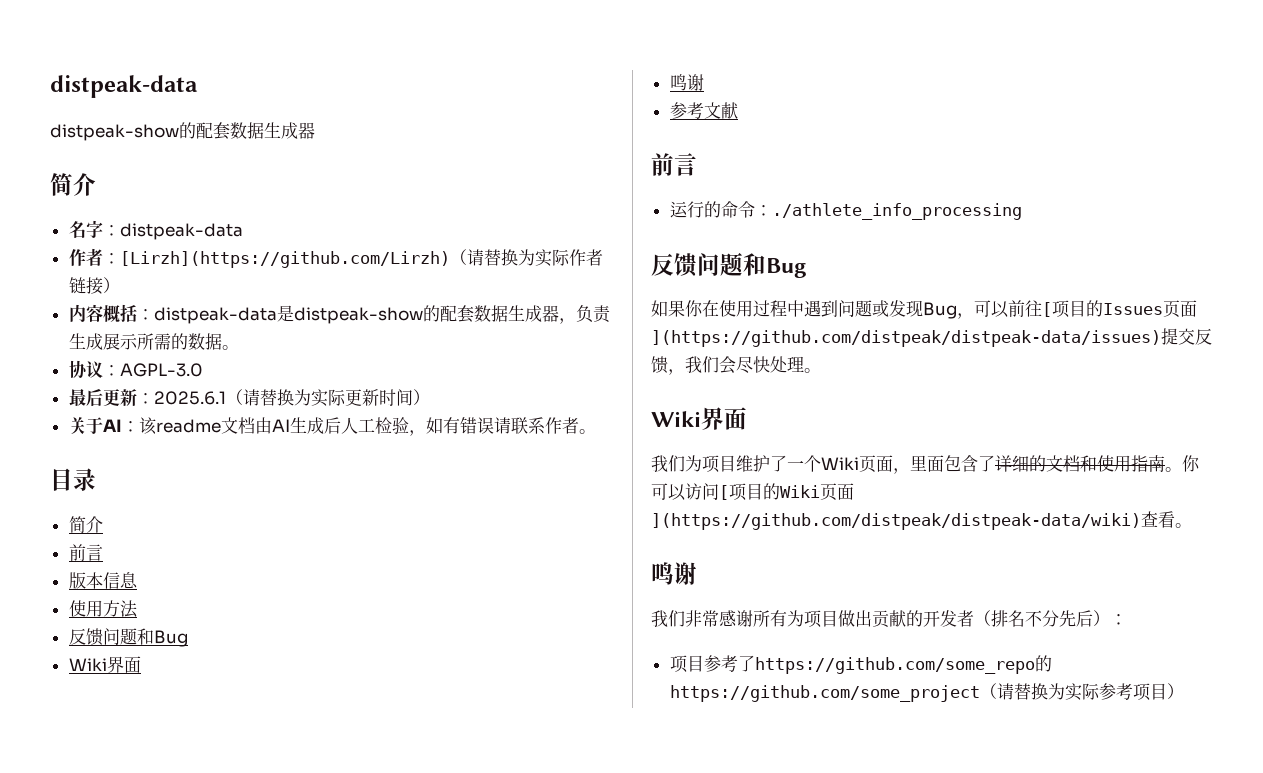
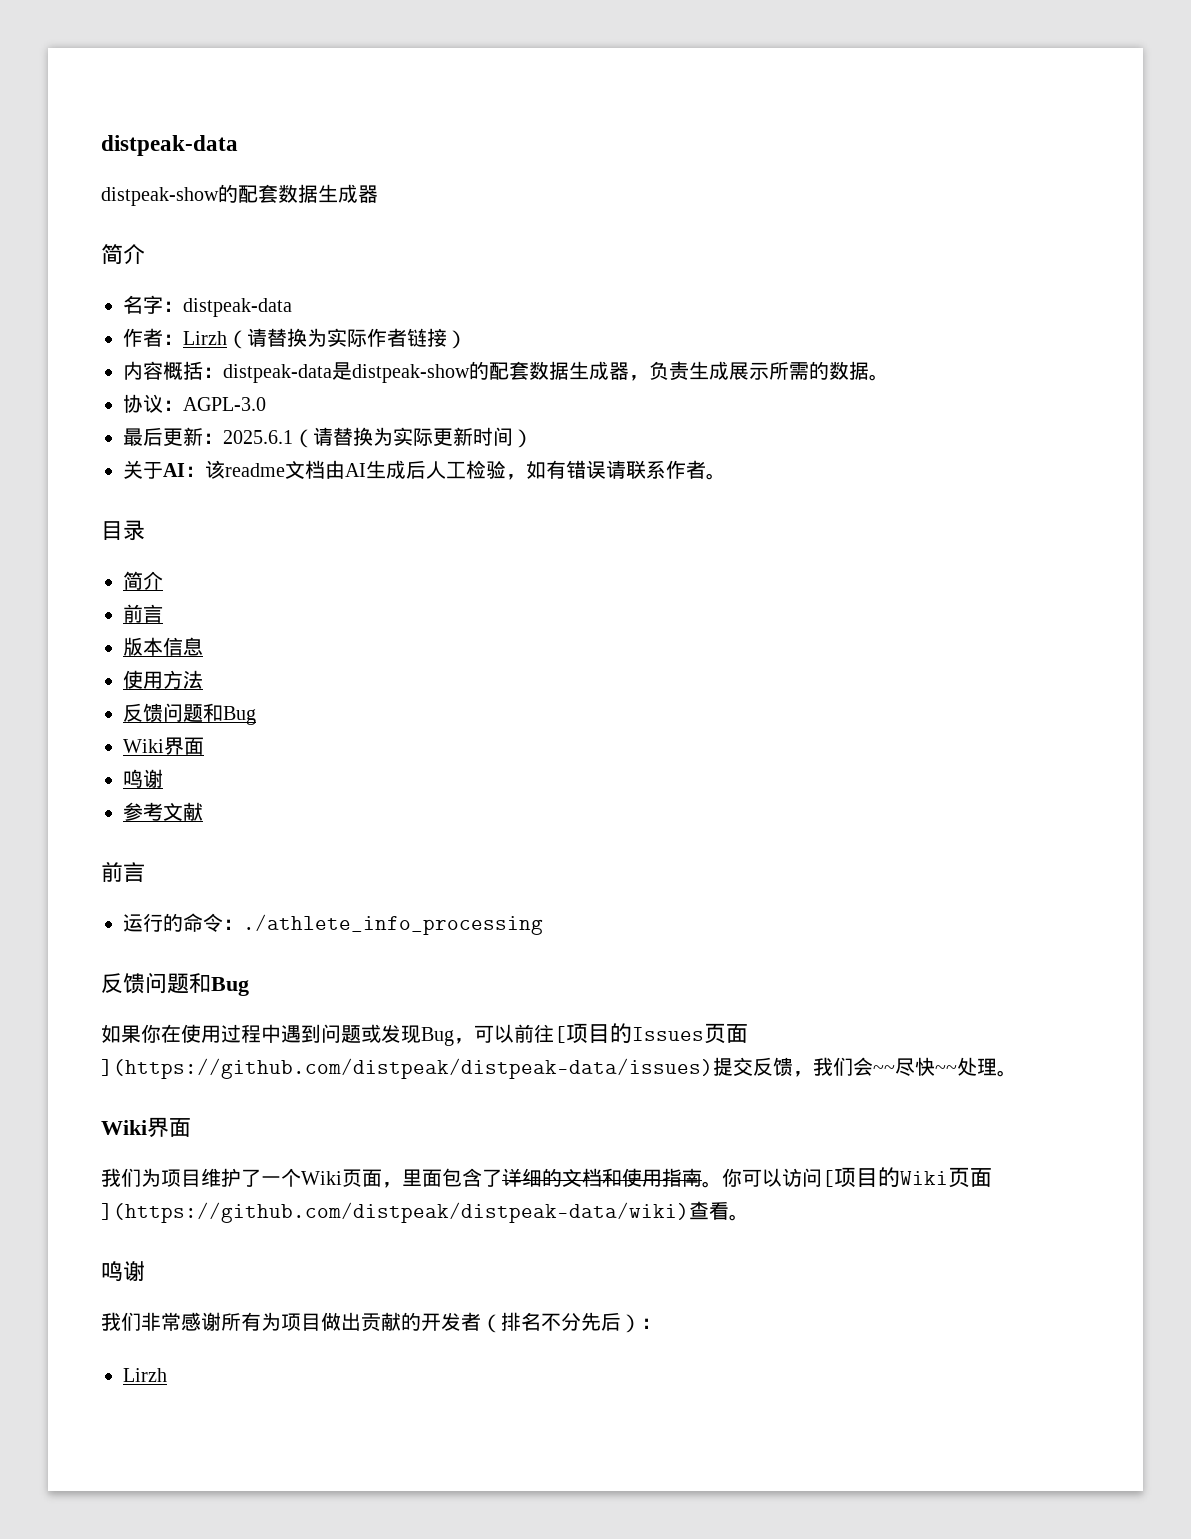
- 作者：[Lirzh](https://github.com/Lirzh)（请替换为实际作者链接）
+ 作者：Lirzh（请替换为实际作者链接）
- 如果你在使用过程中遇到问题或发现Bug，可以前往[项目的Issues页面](https://github.com/distpeak/distpeak-data/issues)提交反馈，我们会尽快处理。
+ 如果你在使用过程中遇到问题或发现Bug，可以前往[项目的Issues页面](https://github.com/distpeak/distpeak-data/issues)提交反馈，我们会~~尽快~~处理。
  我们非常感谢所有为项目做出贡献的开发者（排名不分先后）：
- 项目参考了https://github.com/some_repo的https://github.com/some_project（请替换为实际参考项目）
+ Lirzh

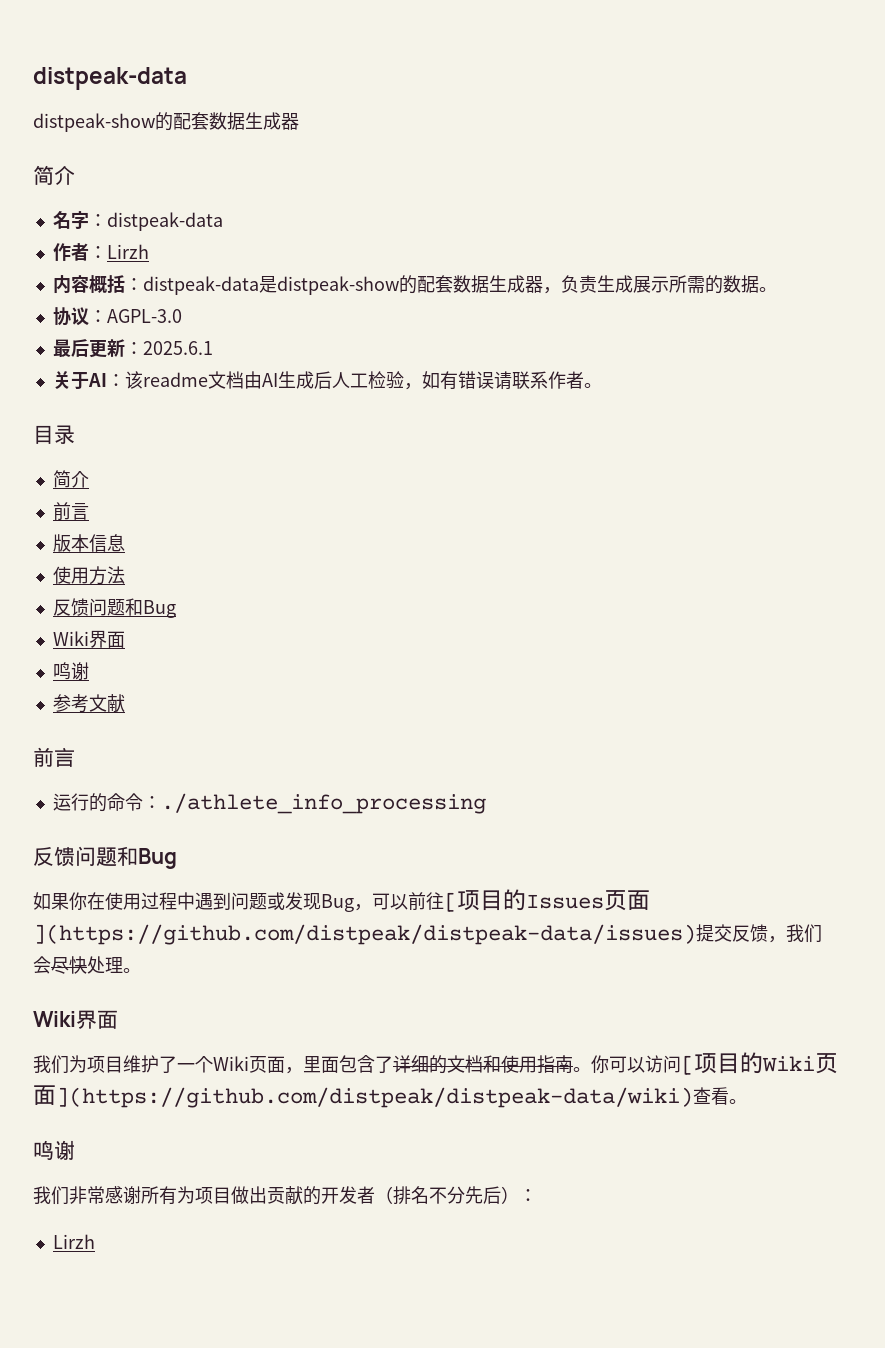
- 作者：Lirzh（请替换为实际作者链接）
+ 作者：Lirzh
- 最后更新：2025.6.1（请替换为实际更新时间）
+ 最后更新：2025.6.1
- 如果你在使用过程中遇到问题或发现Bug，可以前往[项目的Issues页面](https://github.com/distpeak/distpeak-data/issues)提交反馈，我们会~~尽快~~处理。
+ 如果你在使用过程中遇到问题或发现Bug，可以前往[项目的Issues页面](https://github.com/distpeak/distpeak-data/issues)提交反馈，我们会尽快处理。

